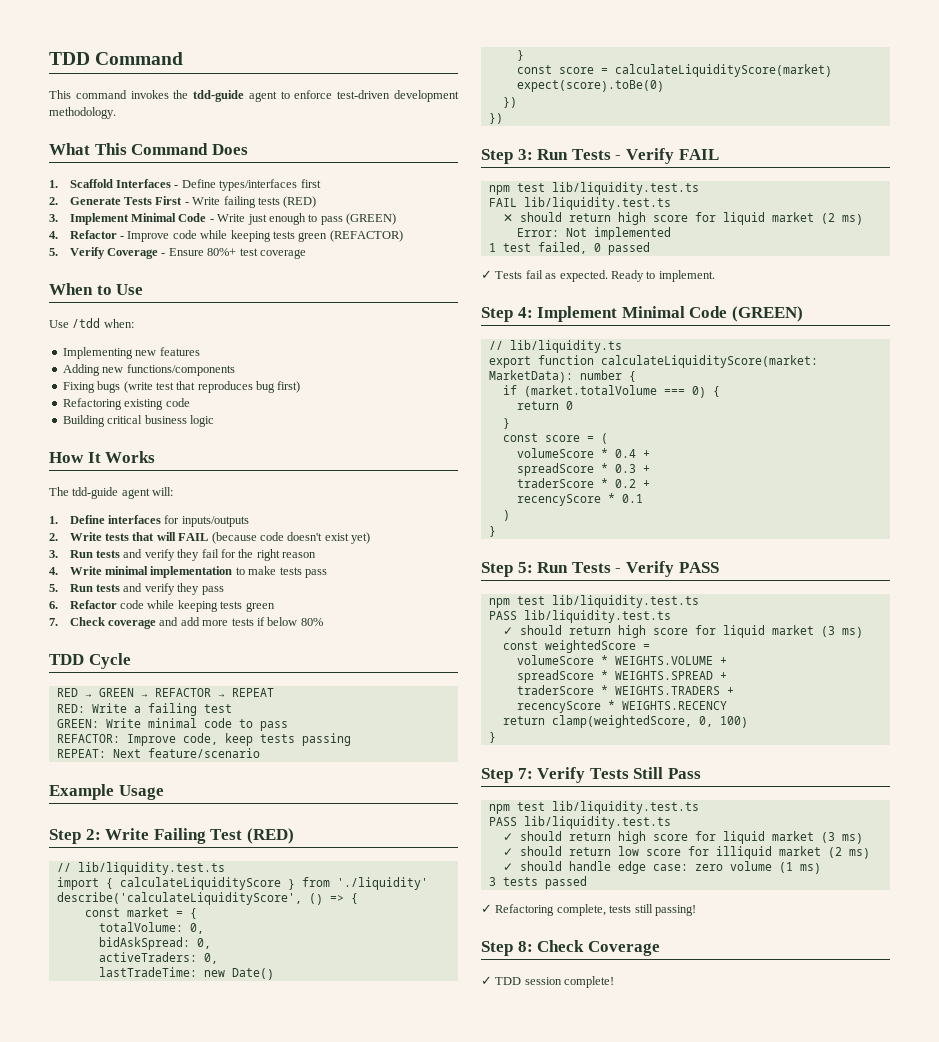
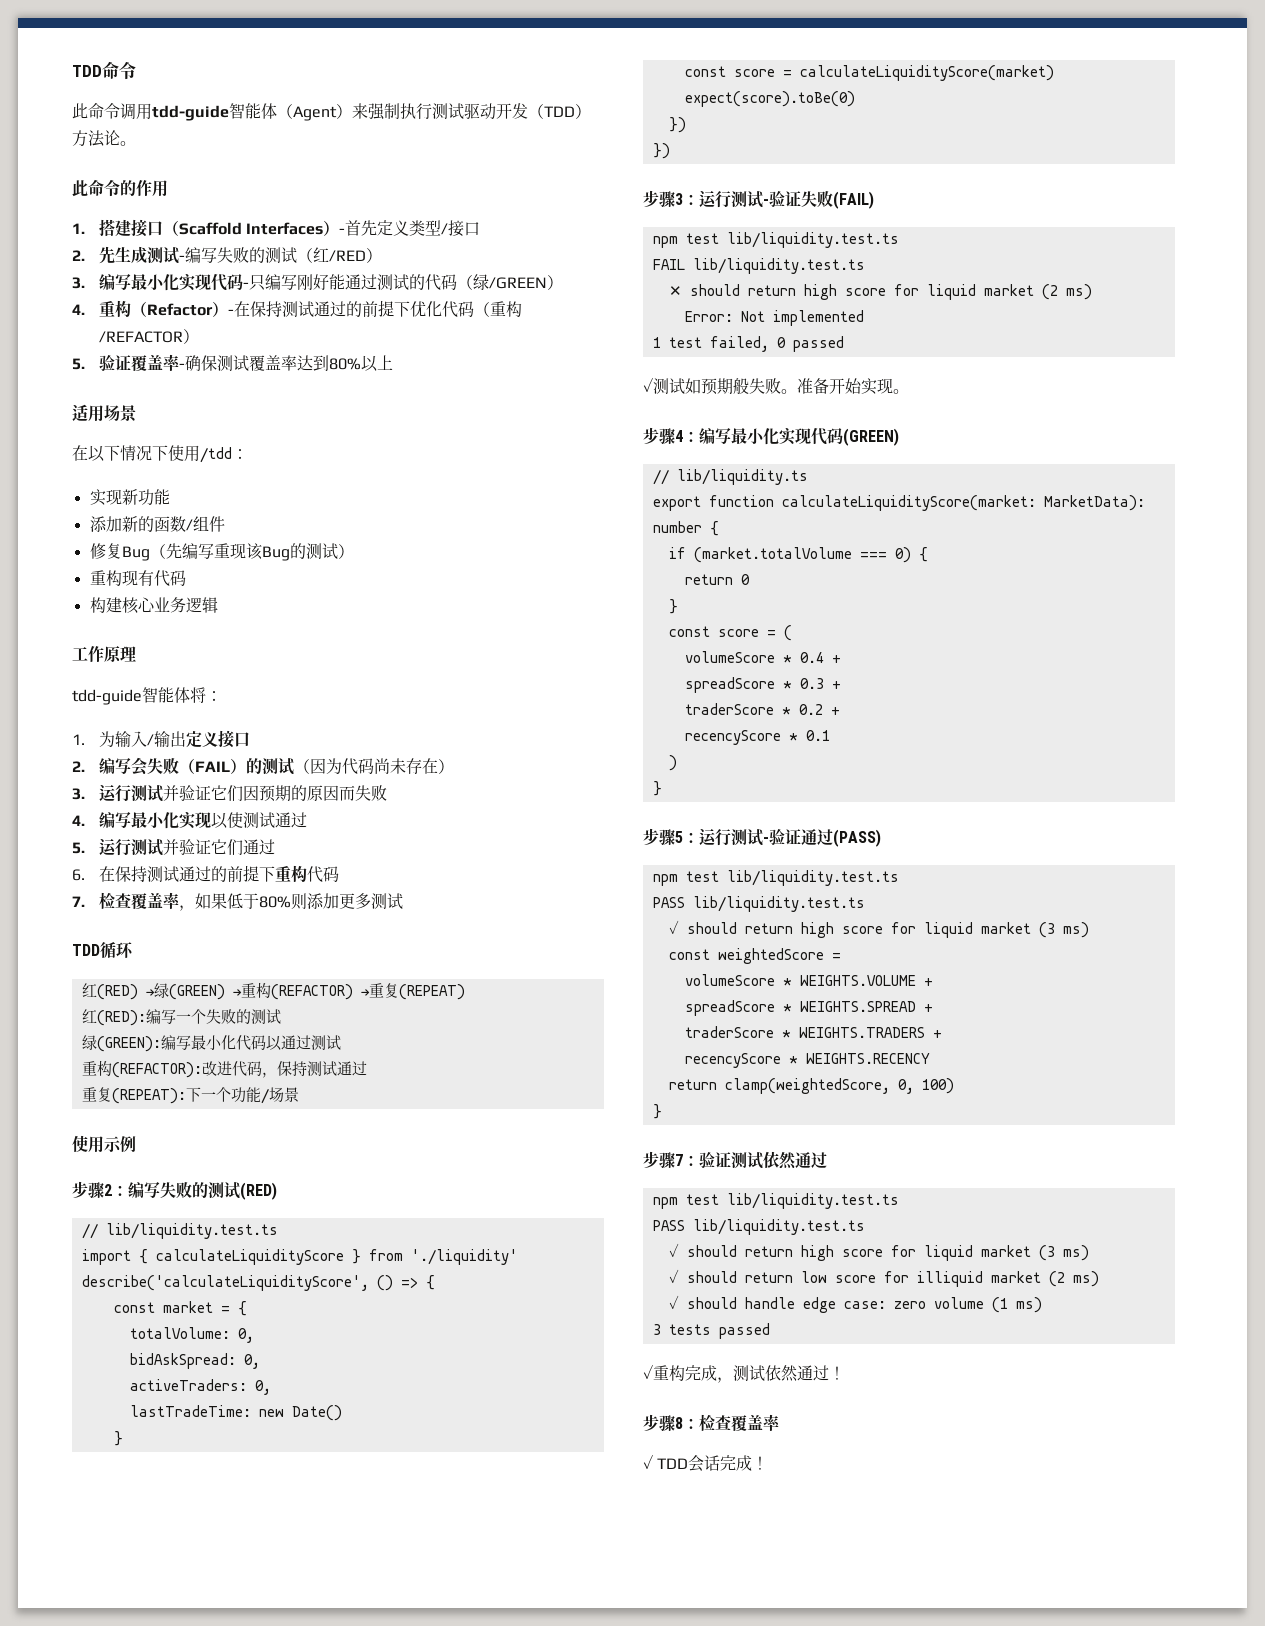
- TDD Command
- This command invokes the tdd-guide agent to enforce test-driven development methodology.
- What This Command Does
- 1. Scaffold Interfaces - Define types/interfaces first
- 2. Generate Tests First - Write failing tests (RED)
- 3. Implement Minimal Code - Write just enough to pass (GREEN)
- 4. Refactor - Improve code while keeping tests green (REFACTOR)
- 5. Verify Coverage - Ensure 80%+ test coverage
- When to Use
- Use /tdd when:
- Implementing new features
- Adding new functions/components
- Fixing bugs (write test that reproduces bug first)
- Refactoring existing code
- Building critical business logic
- How It Works
- The tdd-guide agent will:
- 1. Define interfaces for inputs/outputs
- 2. Write tests that will FAIL (because code doesn't exist yet)
- 3. Run tests and verify they fail for the right reason
- 4. Write minimal implementation to make tests pass
- 5. Run tests and verify they pass
- 6. Refactor code while keeping tests green
- 7. Check coverage and add more tests if below 80%
- TDD Cycle
- RED → GREEN → REFACTOR → REPEAT
- RED: Write a failing test
- GREEN: Write minimal code to pass
- REFACTOR: Improve code, keep tests passing
- REPEAT: Next feature/scenario
- Example Usage
- Step 2: Write Failing Test (RED)
+ TDD命令
+ 此命令调用tdd-guide智能体（Agent）来强制执行测试驱动开发（TDD）方法论。
+ 此命令的作用
+ 1.搭建接口（Scaffold Interfaces）-首先定义类型/接口
+ 2.先生成测试-编写失败的测试（红/RED）
+ 3.编写最小化实现代码-只编写刚好能通过测试的代码（绿/GREEN）
+ 4.重构（Refactor）-在保持测试通过的前提下优化代码（重构/REFACTOR）
+ 5.验证覆盖率-确保测试覆盖率达到80%以上
+ 适用场景
+ 在以下情况下使用/tdd：
+ 实现新功能
+ 添加新的函数/组件
+ 修复Bug（先编写重现该Bug的测试）
+ 重构现有代码
+ 构建核心业务逻辑
+ 工作原理
+ tdd-guide智能体将：
+ 1.为输入/输出定义接口
+ 2.编写会失败（FAIL）的测试（因为代码尚未存在）
+ 3.运行测试并验证它们因预期的原因而失败
+ 4.编写最小化实现以使测试通过
+ 5.运行测试并验证它们通过
+ 6.在保持测试通过的前提下重构代码
+ 7.检查覆盖率，如果低于80%则添加更多测试
+ TDD循环
+ 红(RED) →绿(GREEN) →重构(REFACTOR) →重复(REPEAT)
+ 红(RED):编写一个失败的测试
+ 绿(GREEN):编写最小化代码以通过测试
+ 重构(REFACTOR):改进代码，保持测试通过
+ 重复(REPEAT):下一个功能/场景
+ 使用示例
+ 步骤2：编写失败的测试(RED)
- Step 3: Run Tests - Verify FAIL
+ 步骤3：运行测试-验证失败(FAIL)
- ✓ Tests fail as expected. Ready to implement.
- Step 4: Implement Minimal Code (GREEN)
+ ✓测试如预期般失败。准备开始实现。
+ 步骤4：编写最小化实现代码(GREEN)
- Step 5: Run Tests - Verify PASS
+ 步骤5：运行测试-验证通过(PASS)
- Step 7: Verify Tests Still Pass
+ 步骤7：验证测试依然通过
- ✓ Refactoring complete, tests still passing!
- Step 8: Check Coverage
+ ✓重构完成，测试依然通过！
+ 步骤8：检查覆盖率
- ✓ TDD session complete!
+ ✓ TDD会话完成！

